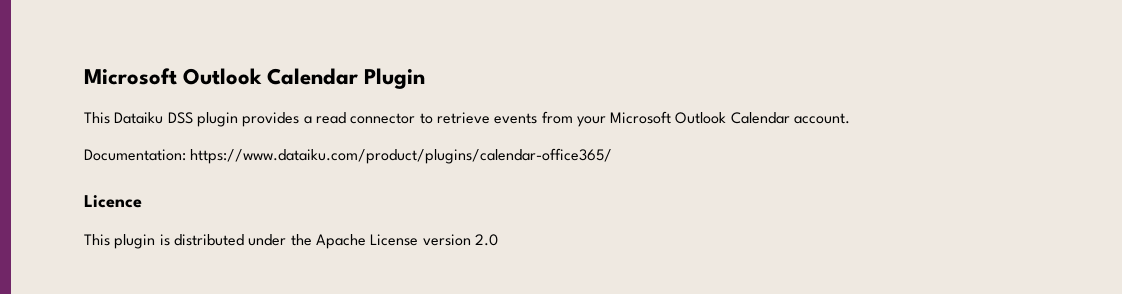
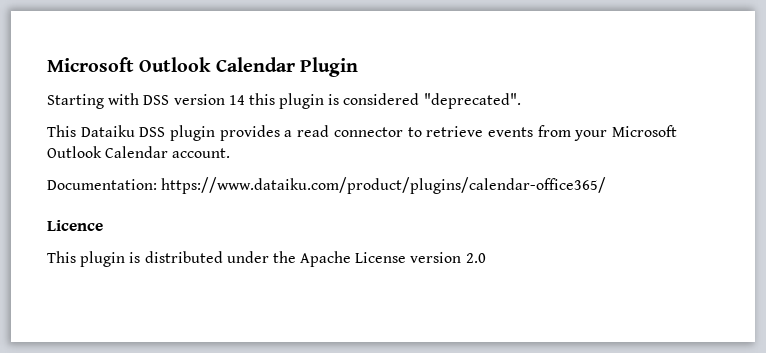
+ Starting with DSS version 14 this plugin is considered "deprecated".

